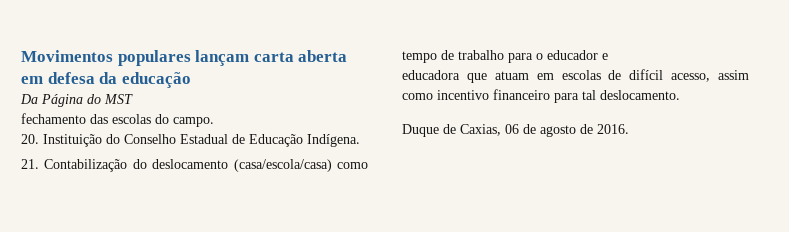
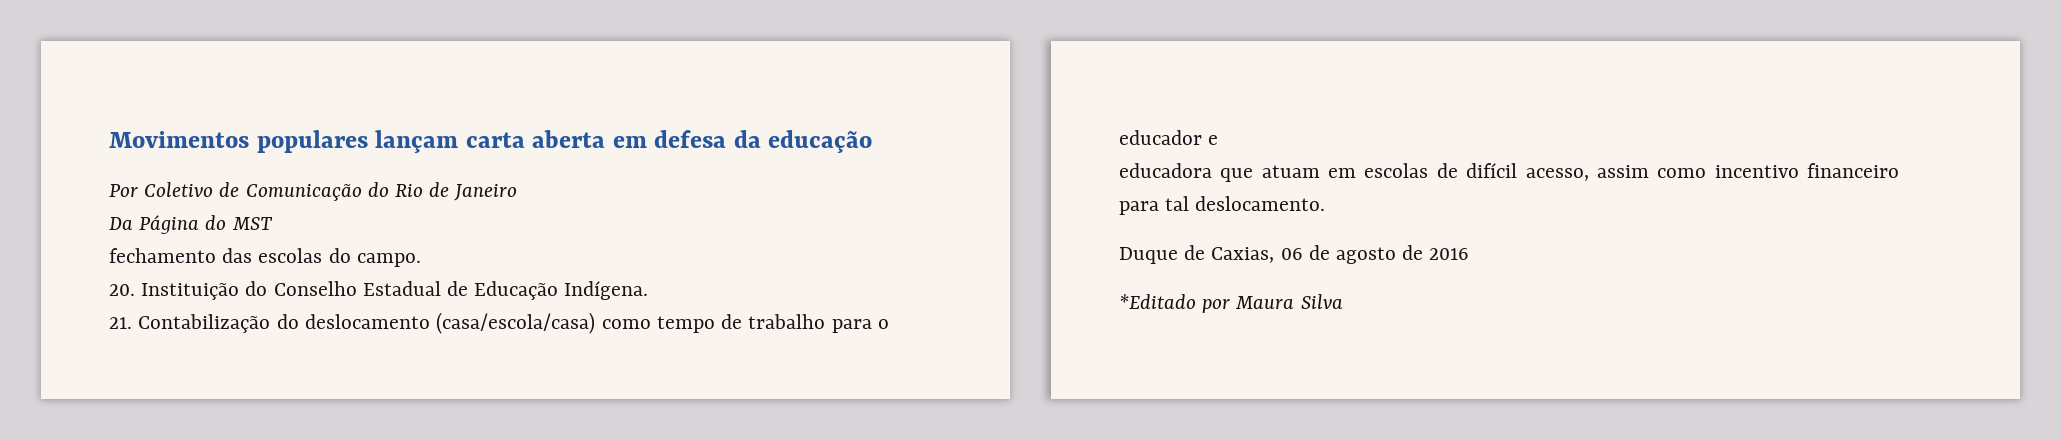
+ Por Coletivo de Comunicação do Rio de Janeiro
- Duque de Caxias, 06 de agosto de 2016.
+ Duque de Caxias, 06 de agosto de 2016
+ *Editado por Maura Silva

